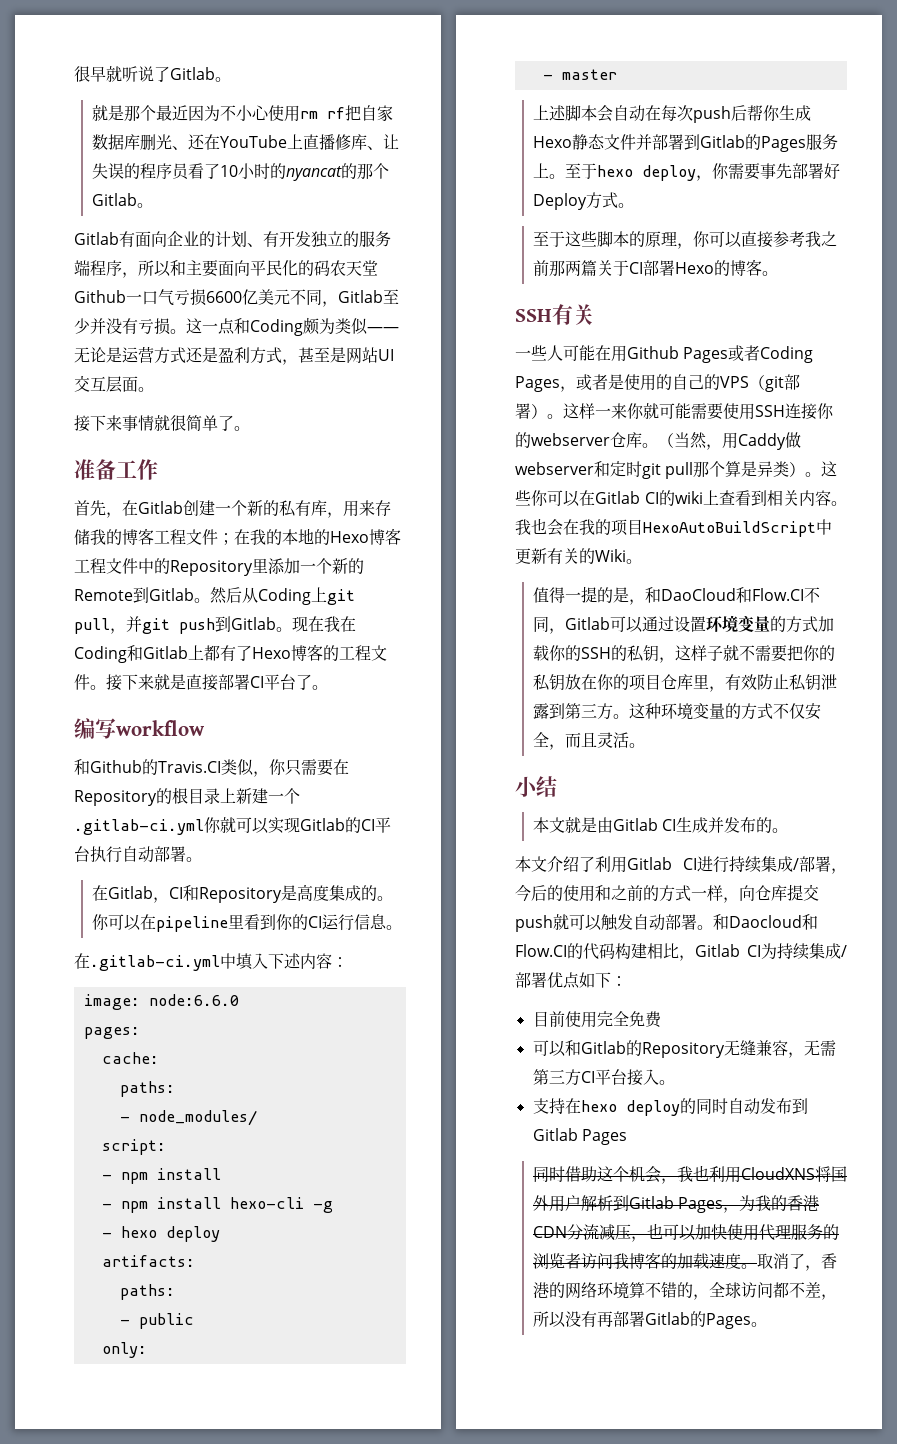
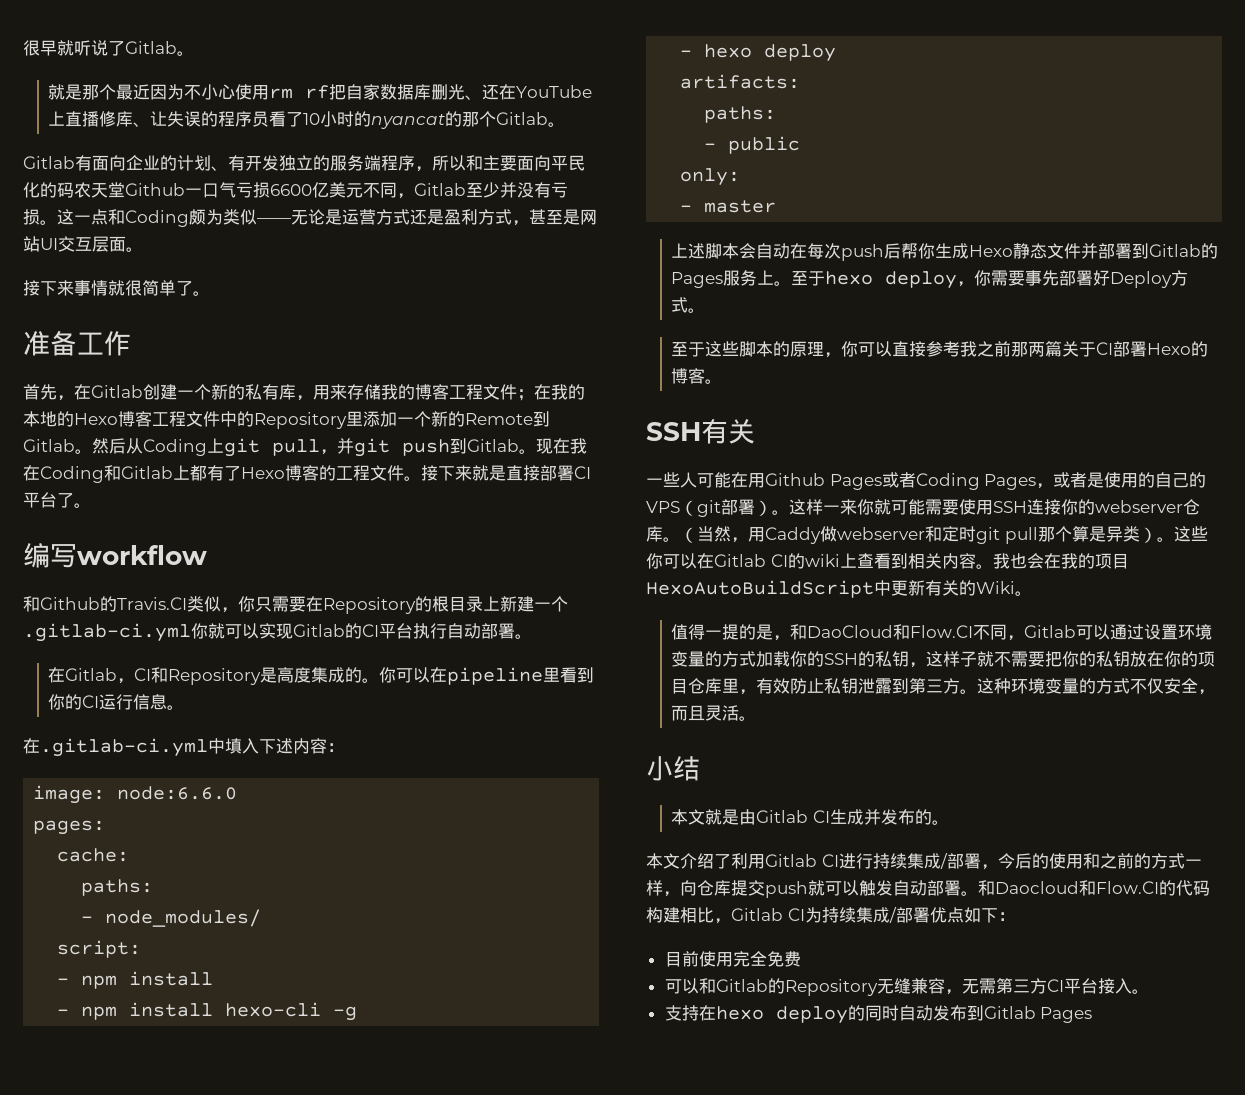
- 同时借助这个机会，我也利用CloudXNS将国外用户解析到Gitlab Pages，为我的香港CDN分流减压，也可以加快使用代理服务的浏览者访问我博客的加载速度。取消了，香港的网络环境算不错的，全球访问都不差，所以没有再部署Gitlab的Pages。

